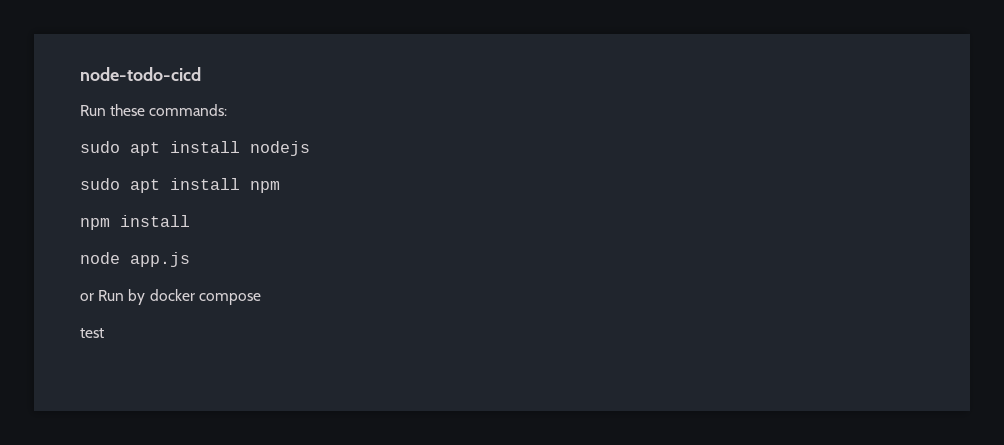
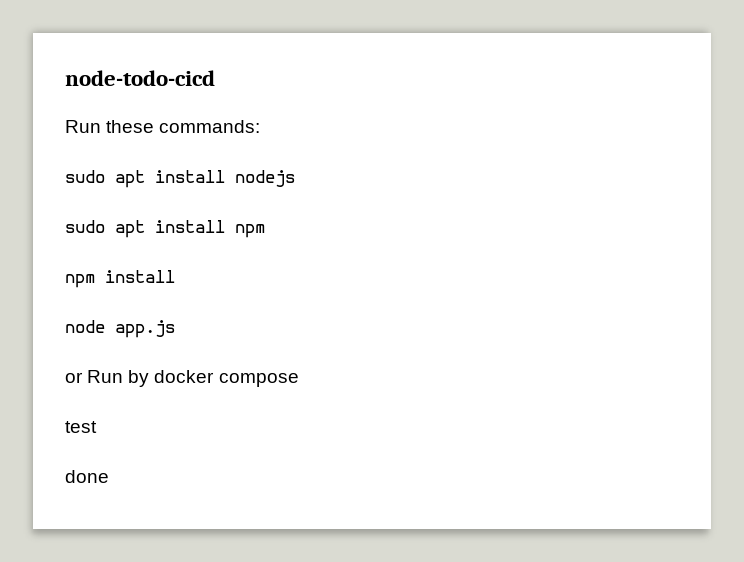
+ done

